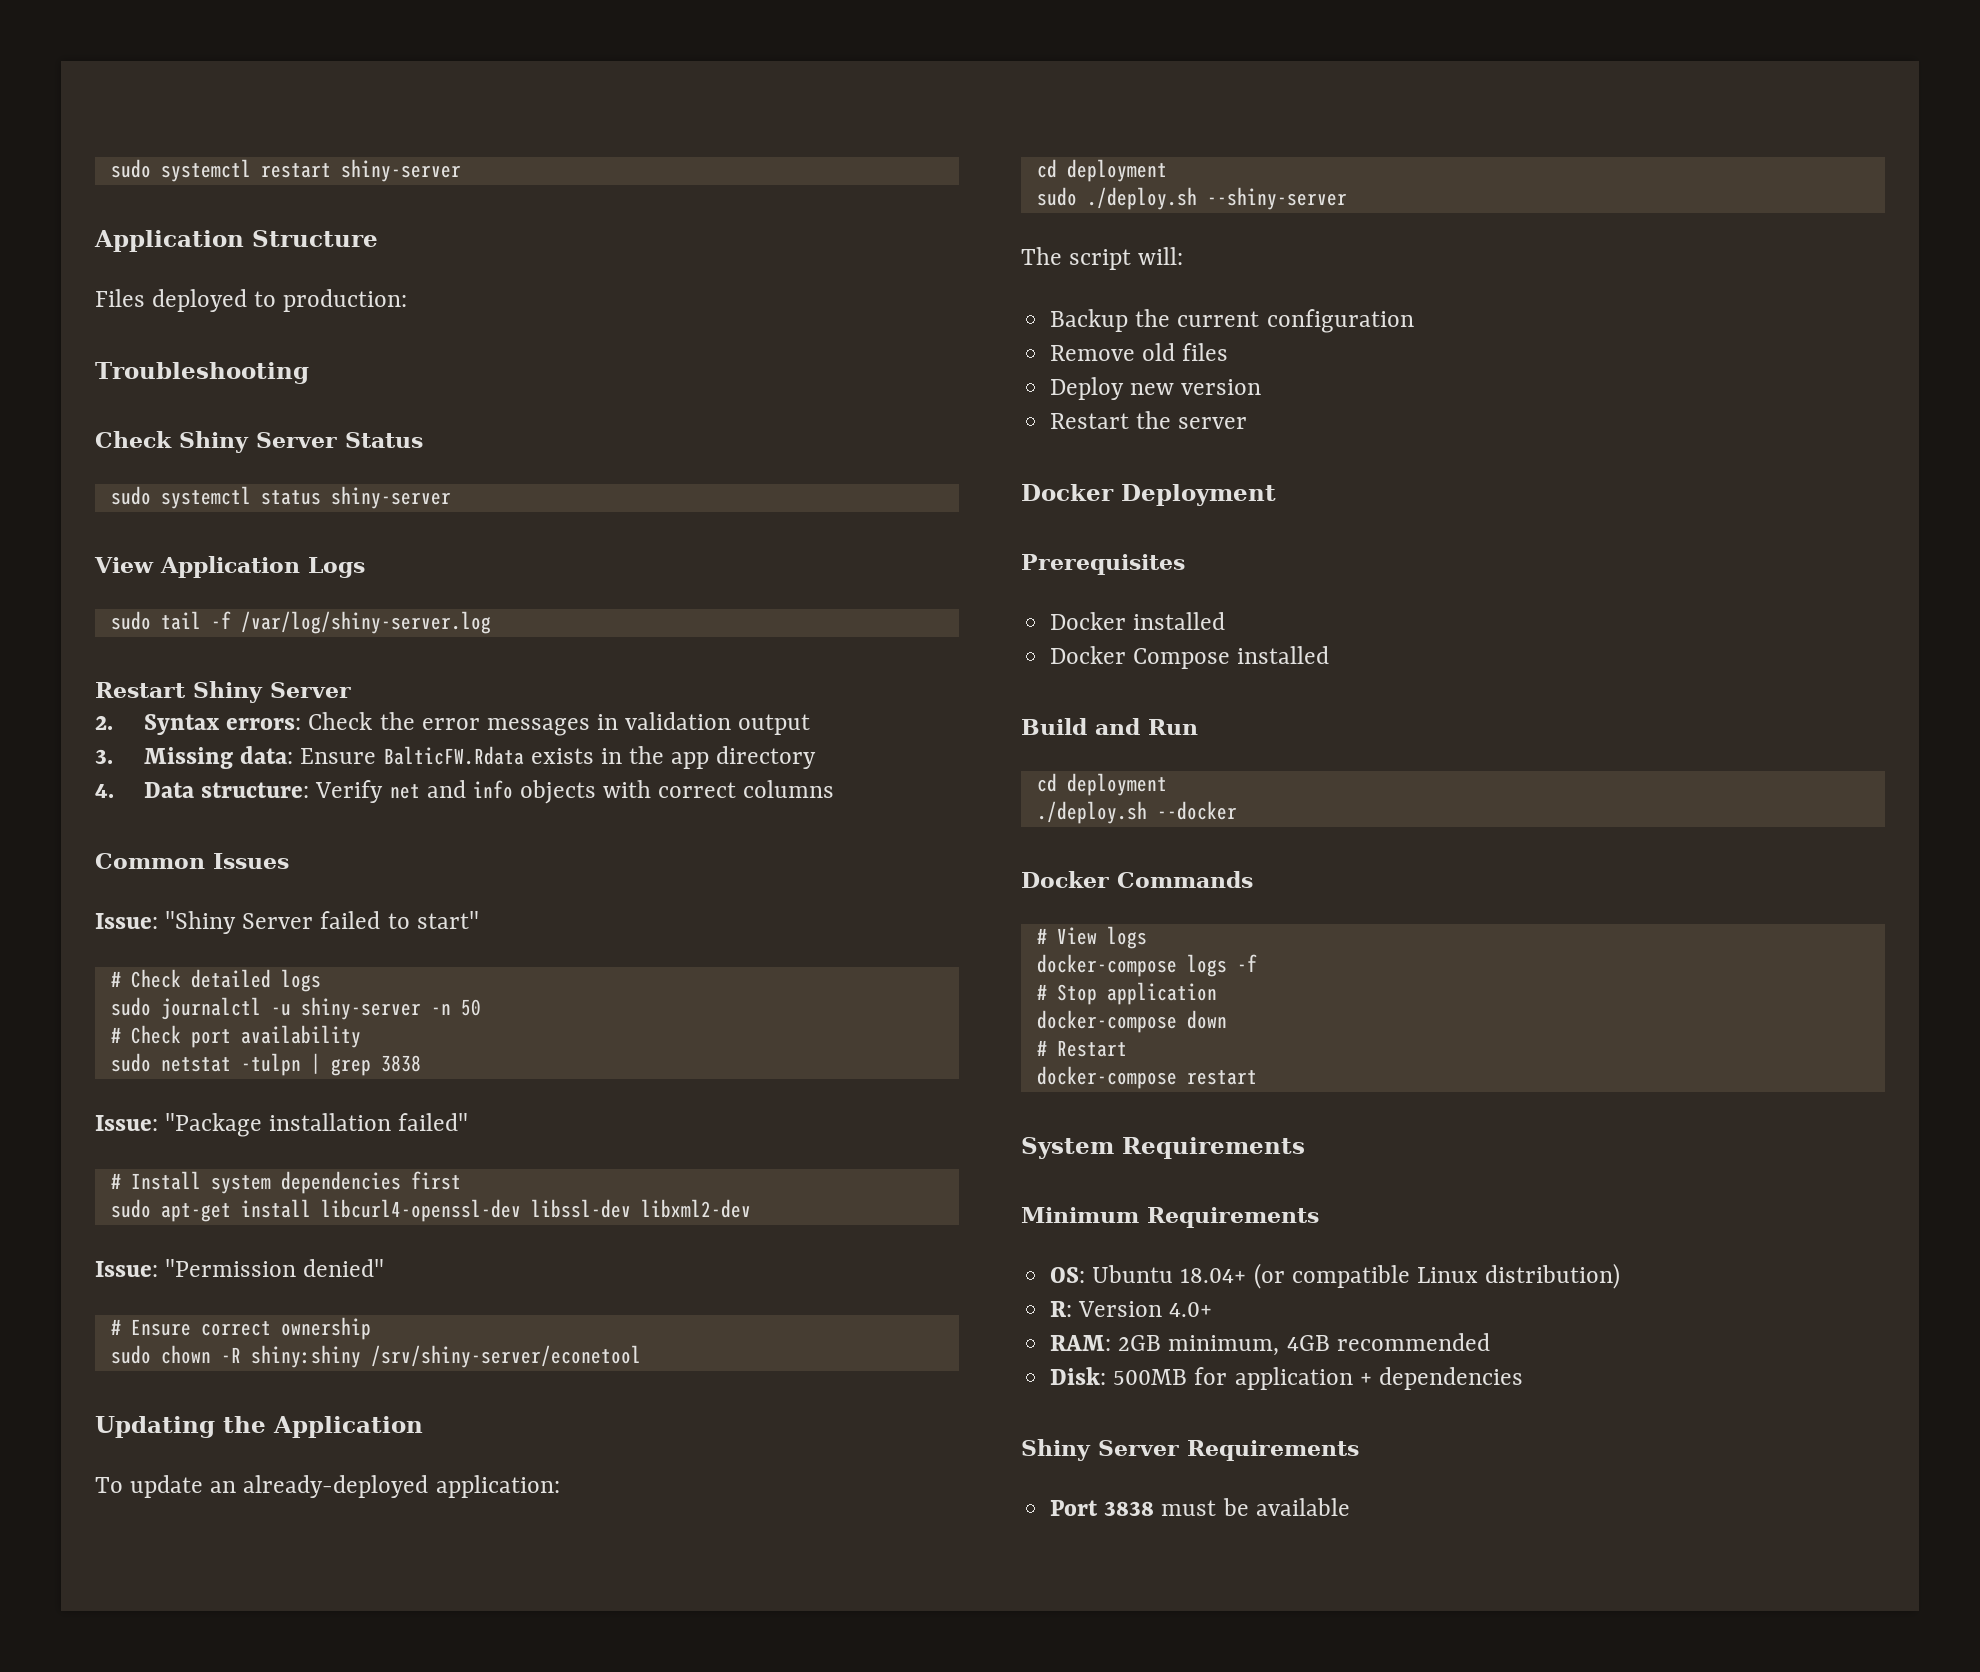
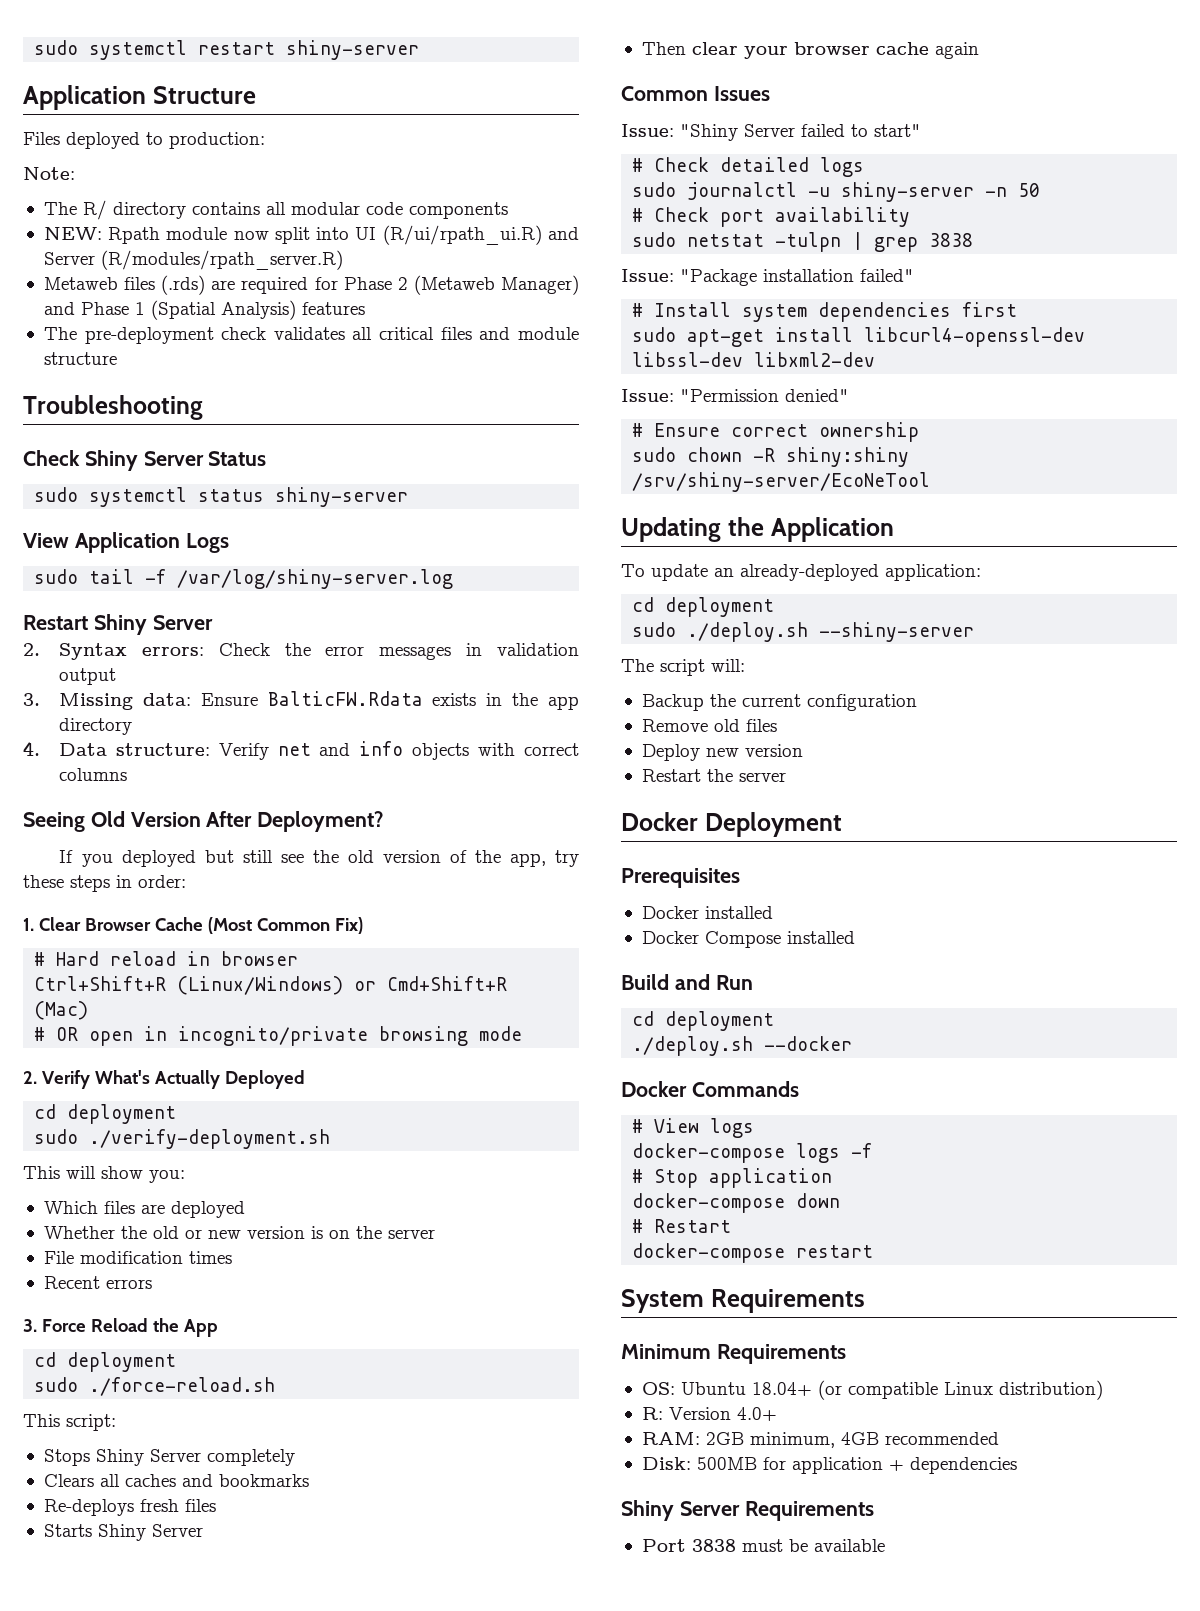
+ Note:
+ The R/ directory contains all modular code components
+ NEW: Rpath module now split into UI (R/ui/rpath_ui.R) and Server (R/modules/rpath_server.R)
+ Metaweb files (.rds) are required for Phase 2 (Metaweb Manager) and Phase 1 (Spatial Analysis) features
+ The pre-deployment check validates all critical files and module structure
+ Seeing Old Version After Deployment?
+ If you deployed but still see the old version of the app, try these steps in order:
+ 1. Clear Browser Cache (Most Common Fix)
+ # Hard reload in browser
+ Ctrl+Shift+R (Linux/Windows) or Cmd+Shift+R (Mac)
+ # OR open in incognito/private browsing mode
+ 2. Verify What's Actually Deployed
+ cd deployment
+ sudo ./verify-deployment.sh
+ This will show you:
+ Which files are deployed
+ Whether the old or new version is on the server
+ File modification times
+ Recent errors
+ 3. Force Reload the App
+ cd deployment
+ sudo ./force-reload.sh
+ This script:
+ Stops Shiny Server completely
+ Clears all caches and bookmarks
+ Re-deploys fresh files
+ Starts Shiny Server
+ Then clear your browser cache again
- sudo chown -R shiny:shiny /srv/shiny-server/econetool
+ sudo chown -R shiny:shiny /srv/shiny-server/EcoNeTool

